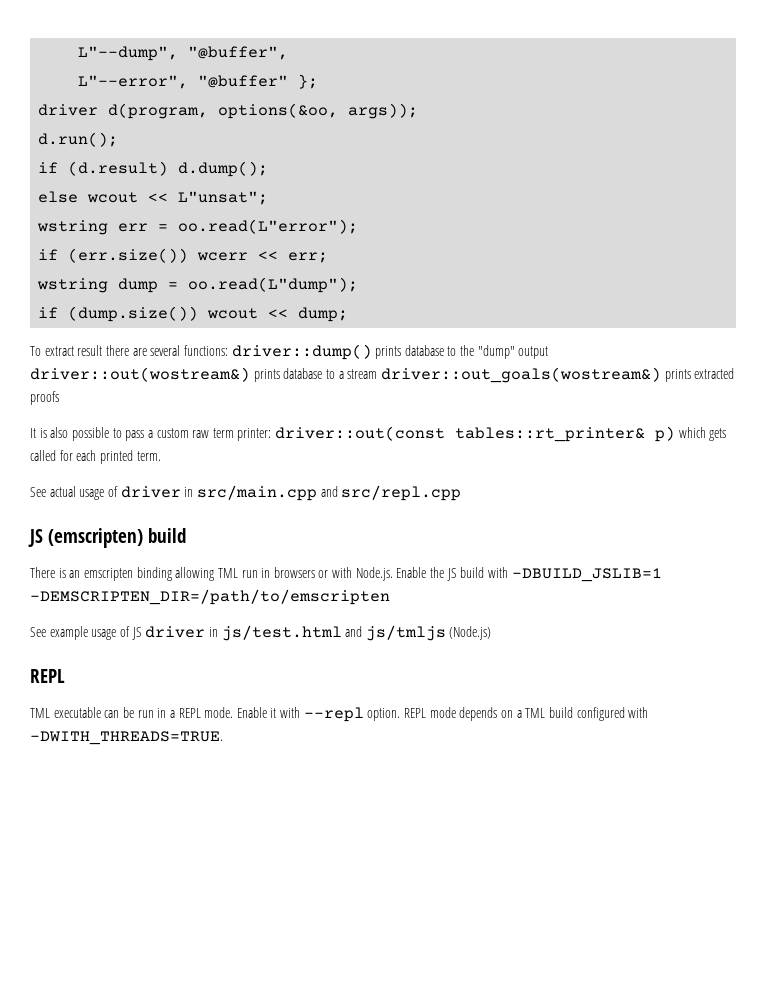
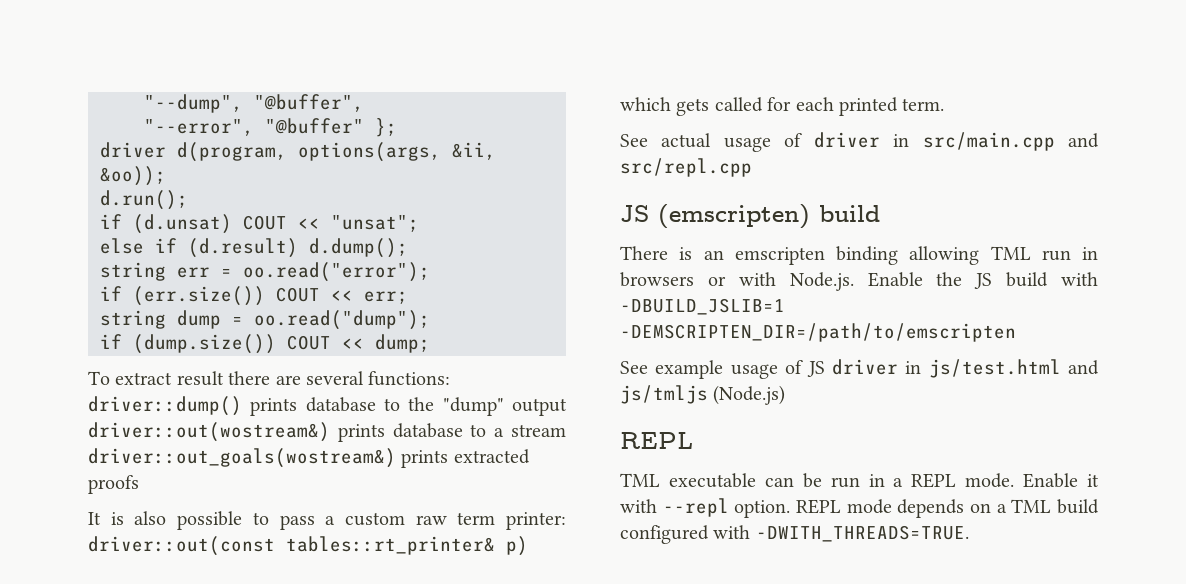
- L"--dump", "@buffer",
+ "--dump", "@buffer",
- L"--error", "@buffer" };
+ "--error", "@buffer" };
- driver d(program, options(&oo, args));
+ driver d(program, options(args, &ii, &oo));
- if (d.result) d.dump();
- else wcout << L"unsat";
- wstring err = oo.read(L"error");
+ if (d.unsat) COUT << "unsat";
+ else if (d.result) d.dump();
+ string err = oo.read("error");
- if (err.size()) wcerr << err;
+ if (err.size()) COUT << err;
- wstring dump = oo.read(L"dump");
+ string dump = oo.read("dump");
- if (dump.size()) wcout << dump;
+ if (dump.size()) COUT << dump;

